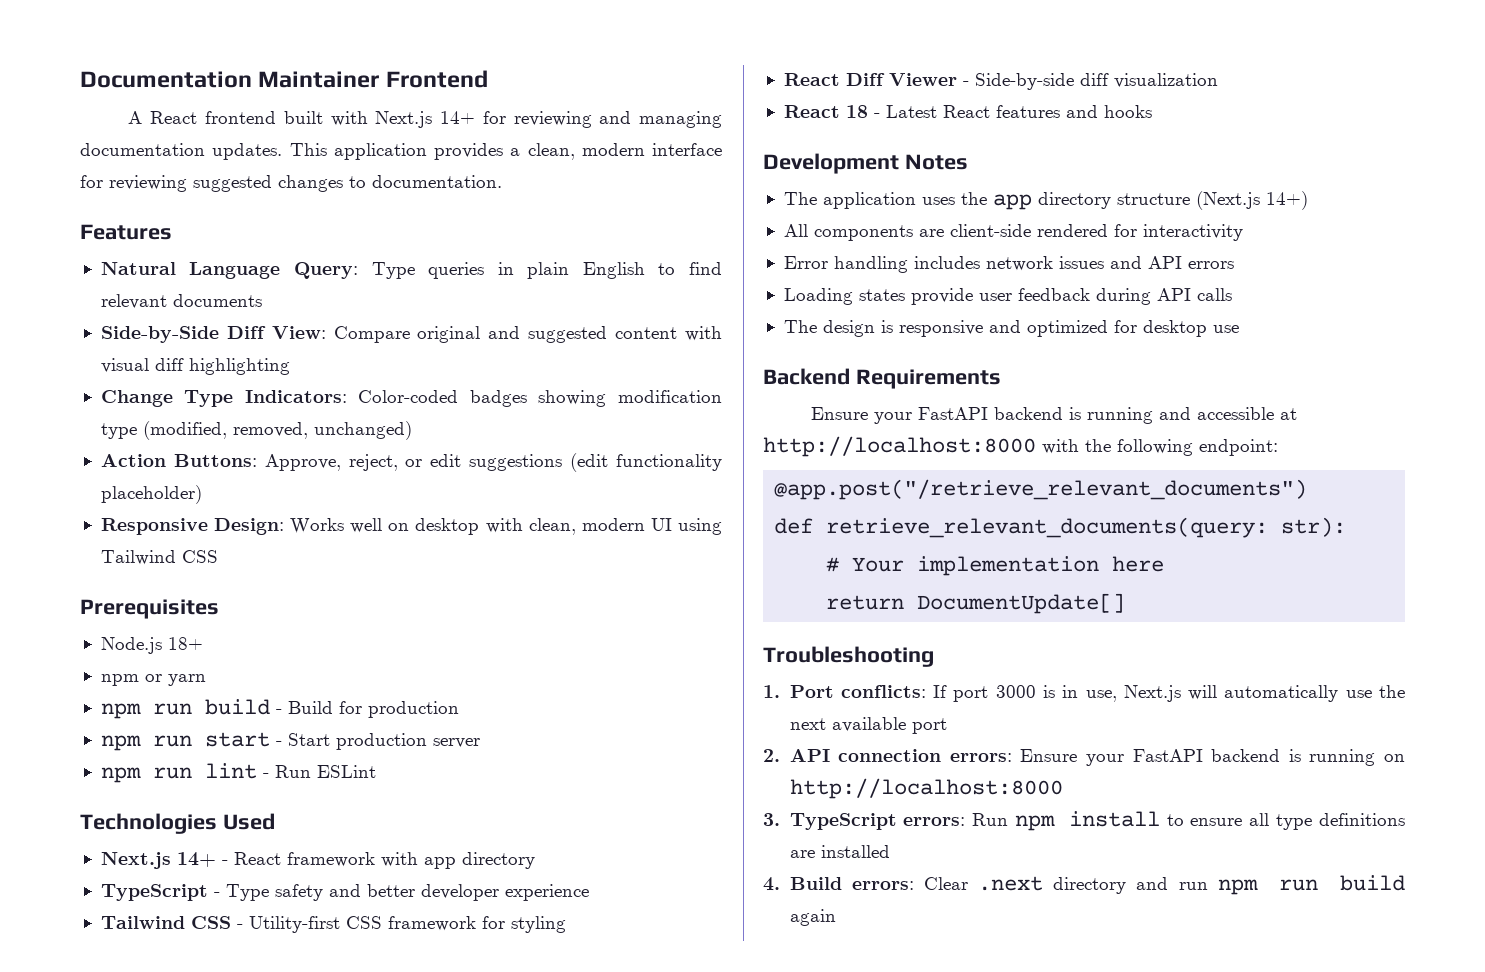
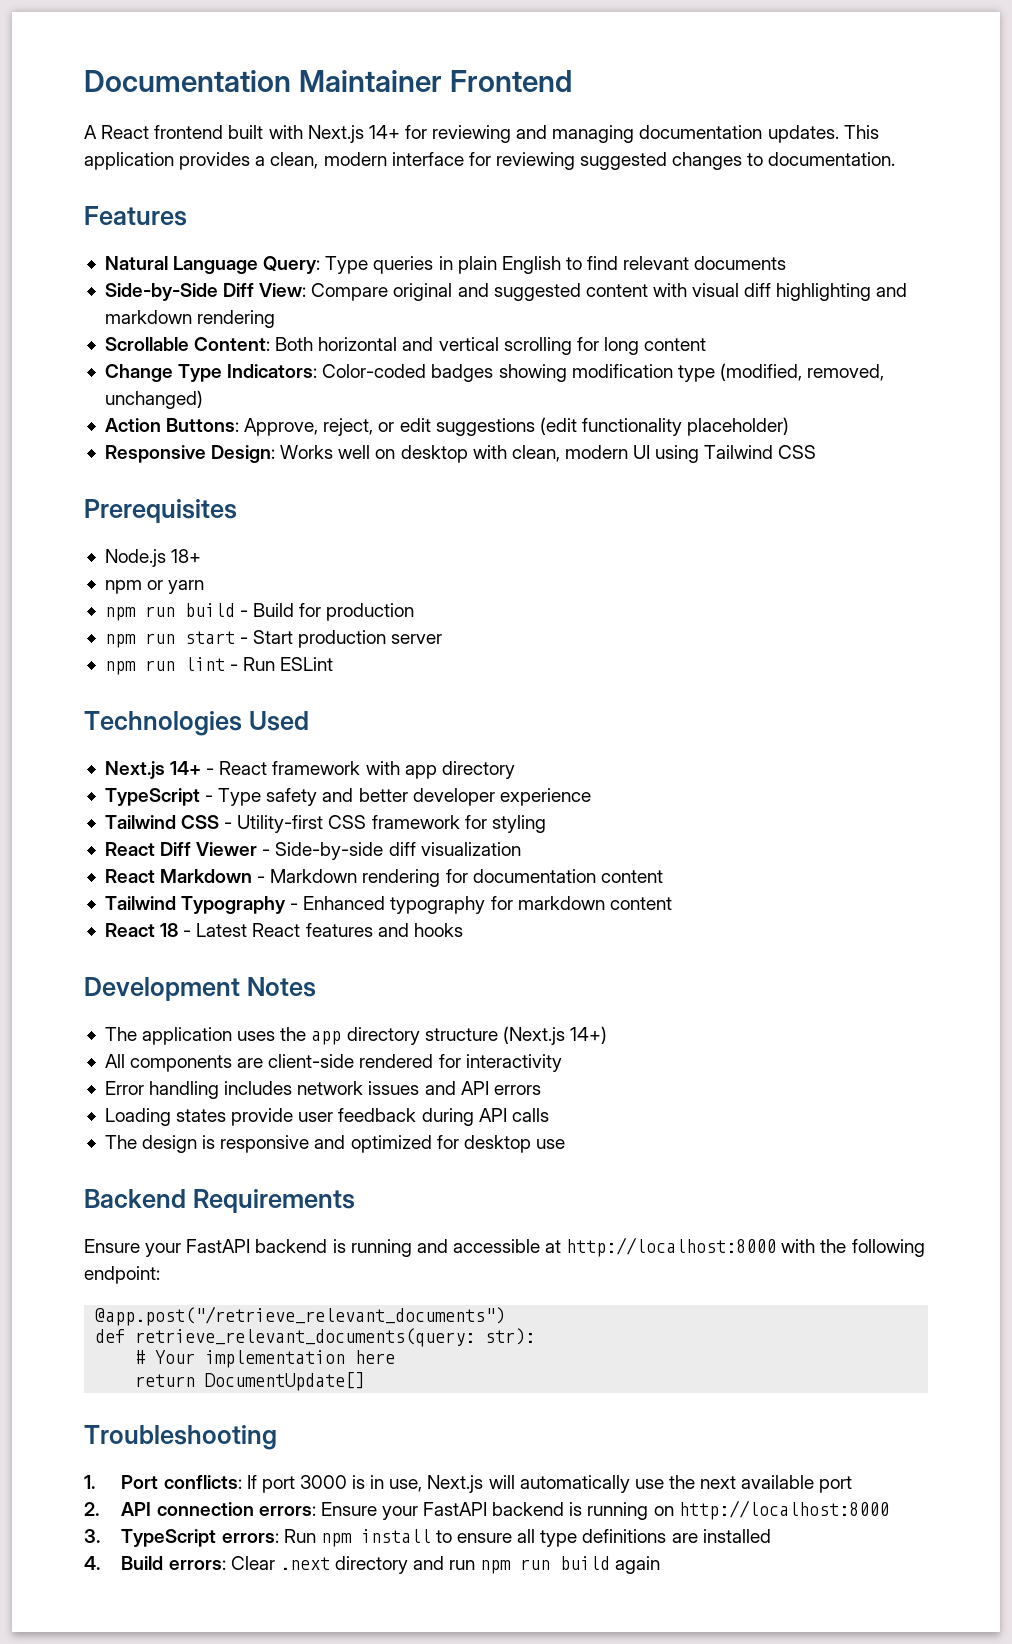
- Side-by-Side Diff View: Compare original and suggested content with visual diff highlighting
+ Side-by-Side Diff View: Compare original and suggested content with visual diff highlighting and markdown rendering
+ Scrollable Content: Both horizontal and vertical scrolling for long content
+ React Markdown - Markdown rendering for documentation content
+ Tailwind Typography - Enhanced typography for markdown content

